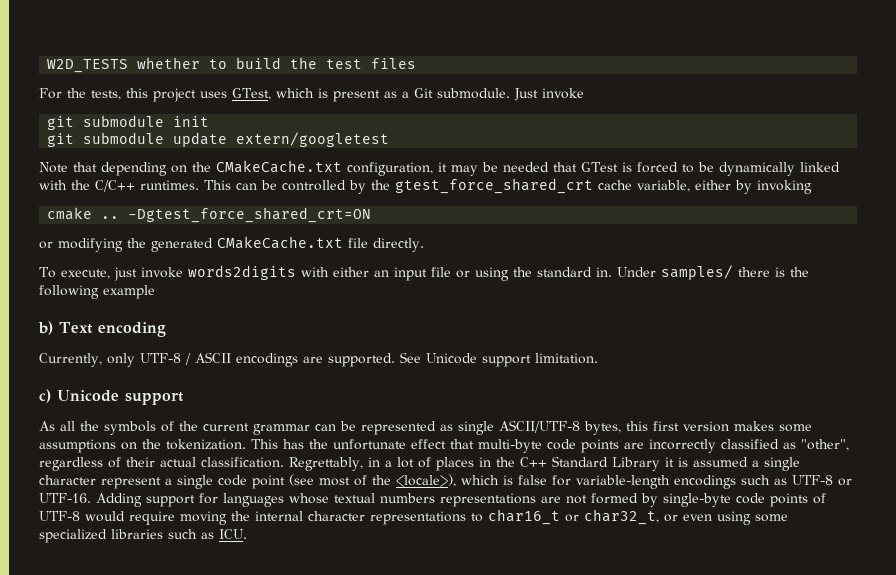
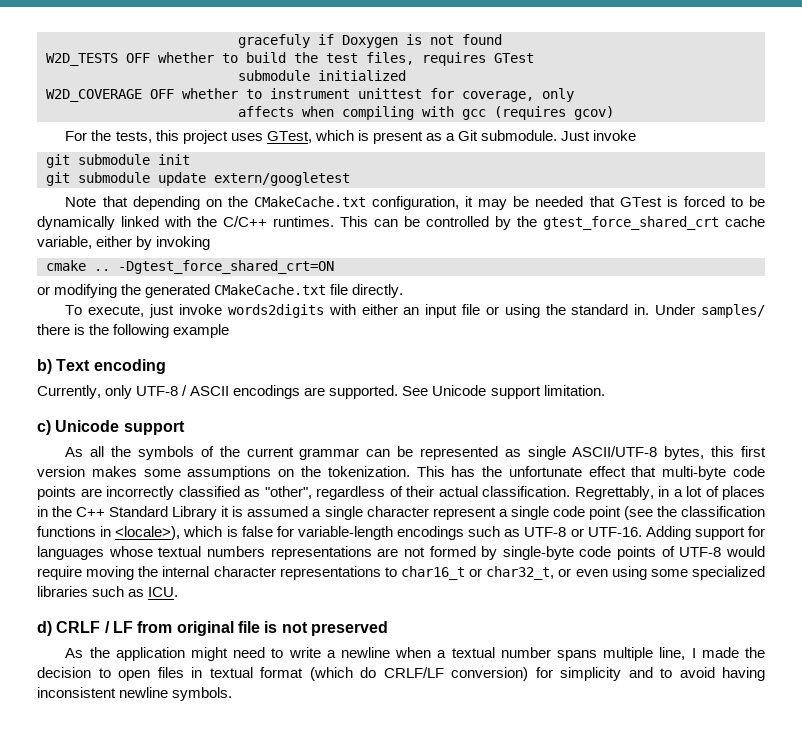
- W2D_TESTS whether to build the test files
+ gracefuly if Doxygen is not found
+ W2D_TESTS OFF whether to build the test files, requires GTest
+ submodule initialized
+ W2D_COVERAGE OFF whether to instrument unittest for coverage, only
+ affects when compiling with gcc (requires gcov)
- Regrettably, in a lot of places in the C++ Standard Library it is assumed a single character represent a single code point (see most of the <locale>), which is false for variable-length encodings such as UTF-8 or UTF-16.
+ Regrettably, in a lot of places in the C++ Standard Library it is assumed a single character represent a single code point (see the classification functions in <locale>), which is false for variable-length encodings such as UTF-8 or UTF-16.
+ d) CRLF / LF from original file is not preserved
+ As the application might need to write a newline when a textual number spans multiple line, I made the decision to open files in textual format (which do CRLF/LF conversion) for simplicity and to avoid having inconsistent newline symbols.

